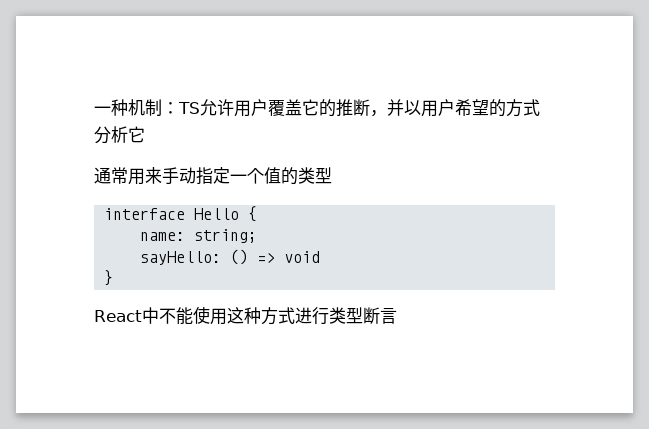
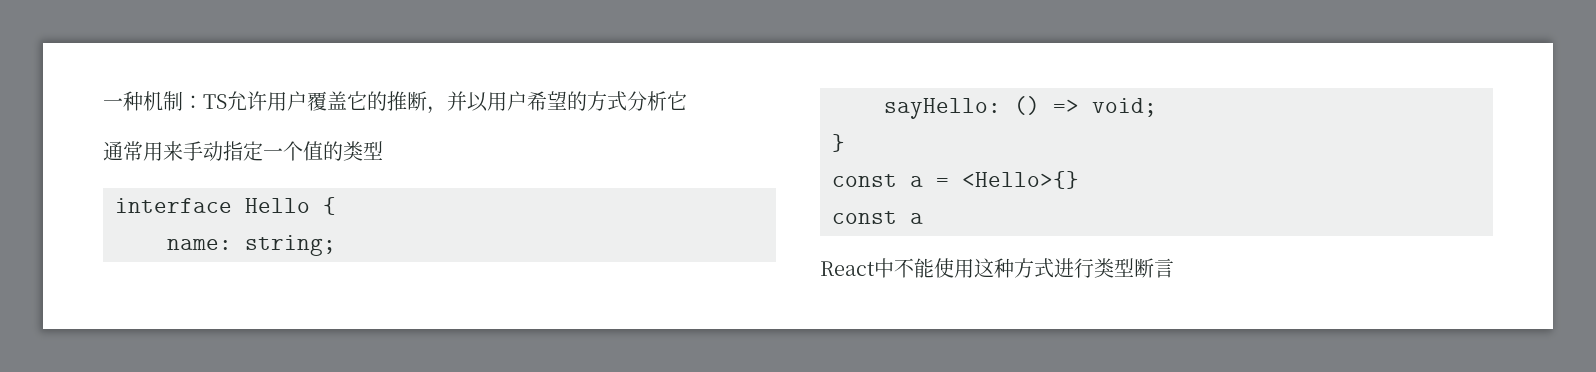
- sayHello: () => void
+ sayHello: () => void;
+ const a = <Hello>{}
+ const a

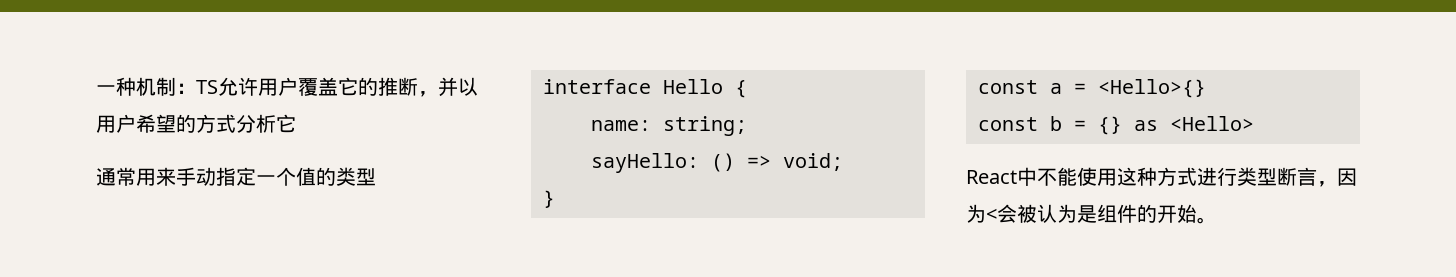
  const a = <Hello>{}
- const a
+ const b = {} as <Hello>
- React中不能使用这种方式进行类型断言
+ React中不能使用这种方式进行类型断言，因为<会被认为是组件的开始。

